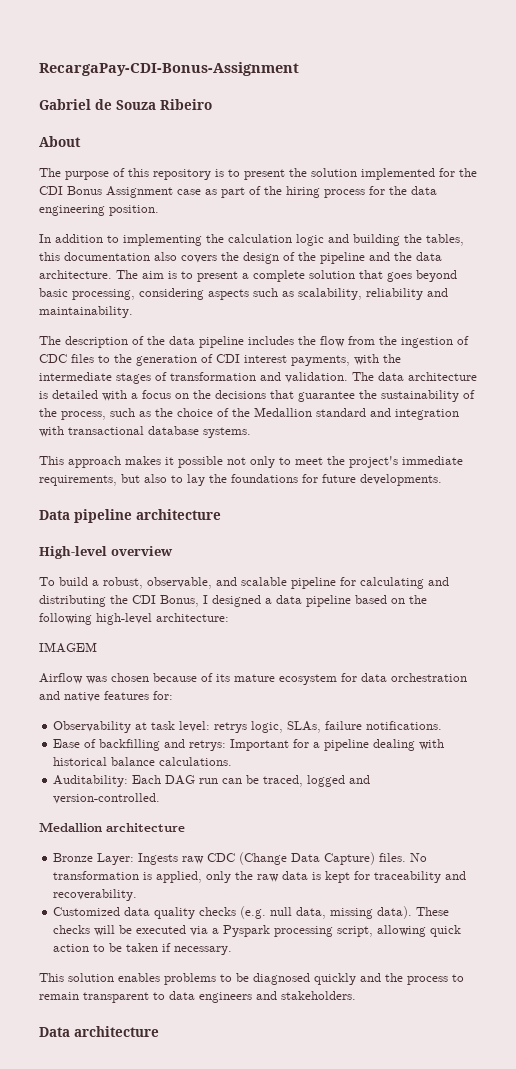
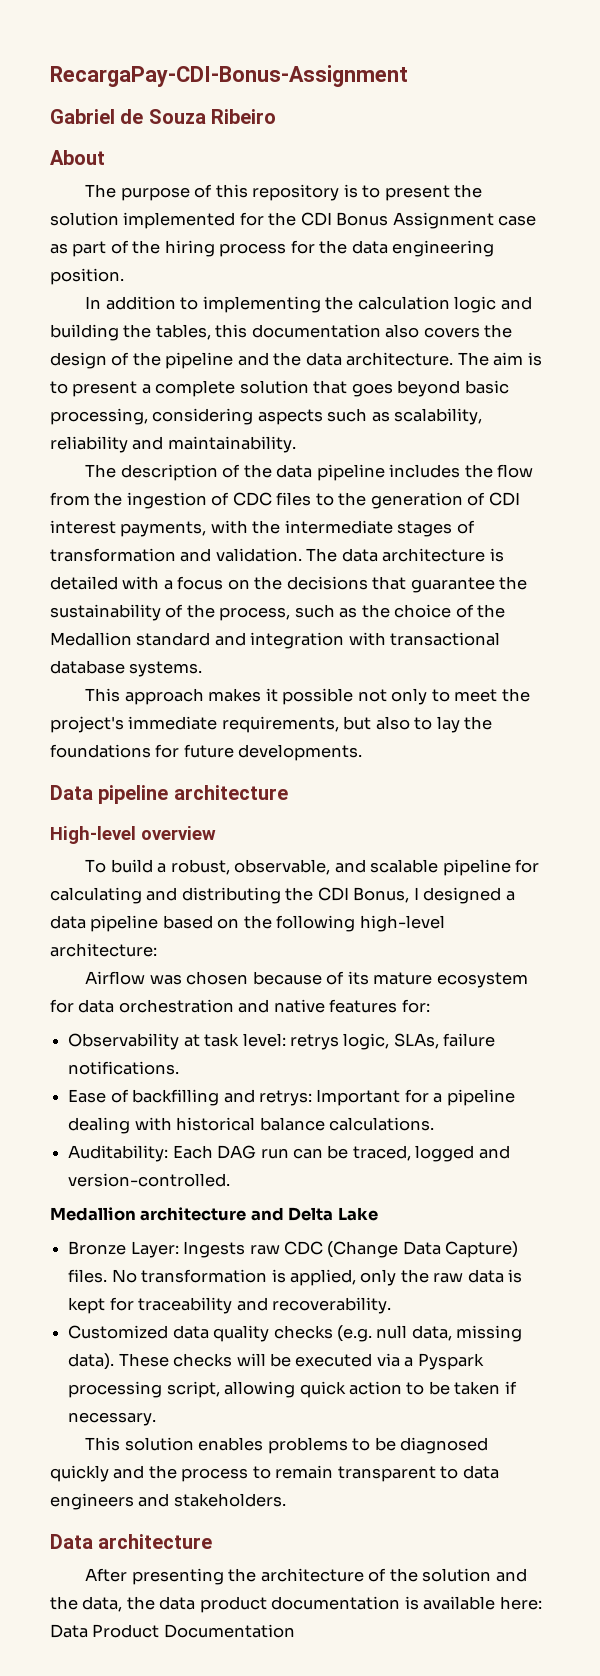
- IMAGEM
- Medallion architecture
+ Medallion architecture and Delta Lake
+ After presenting the architecture of the solution and the data, the data product documentation is available here: Data Product Documentation

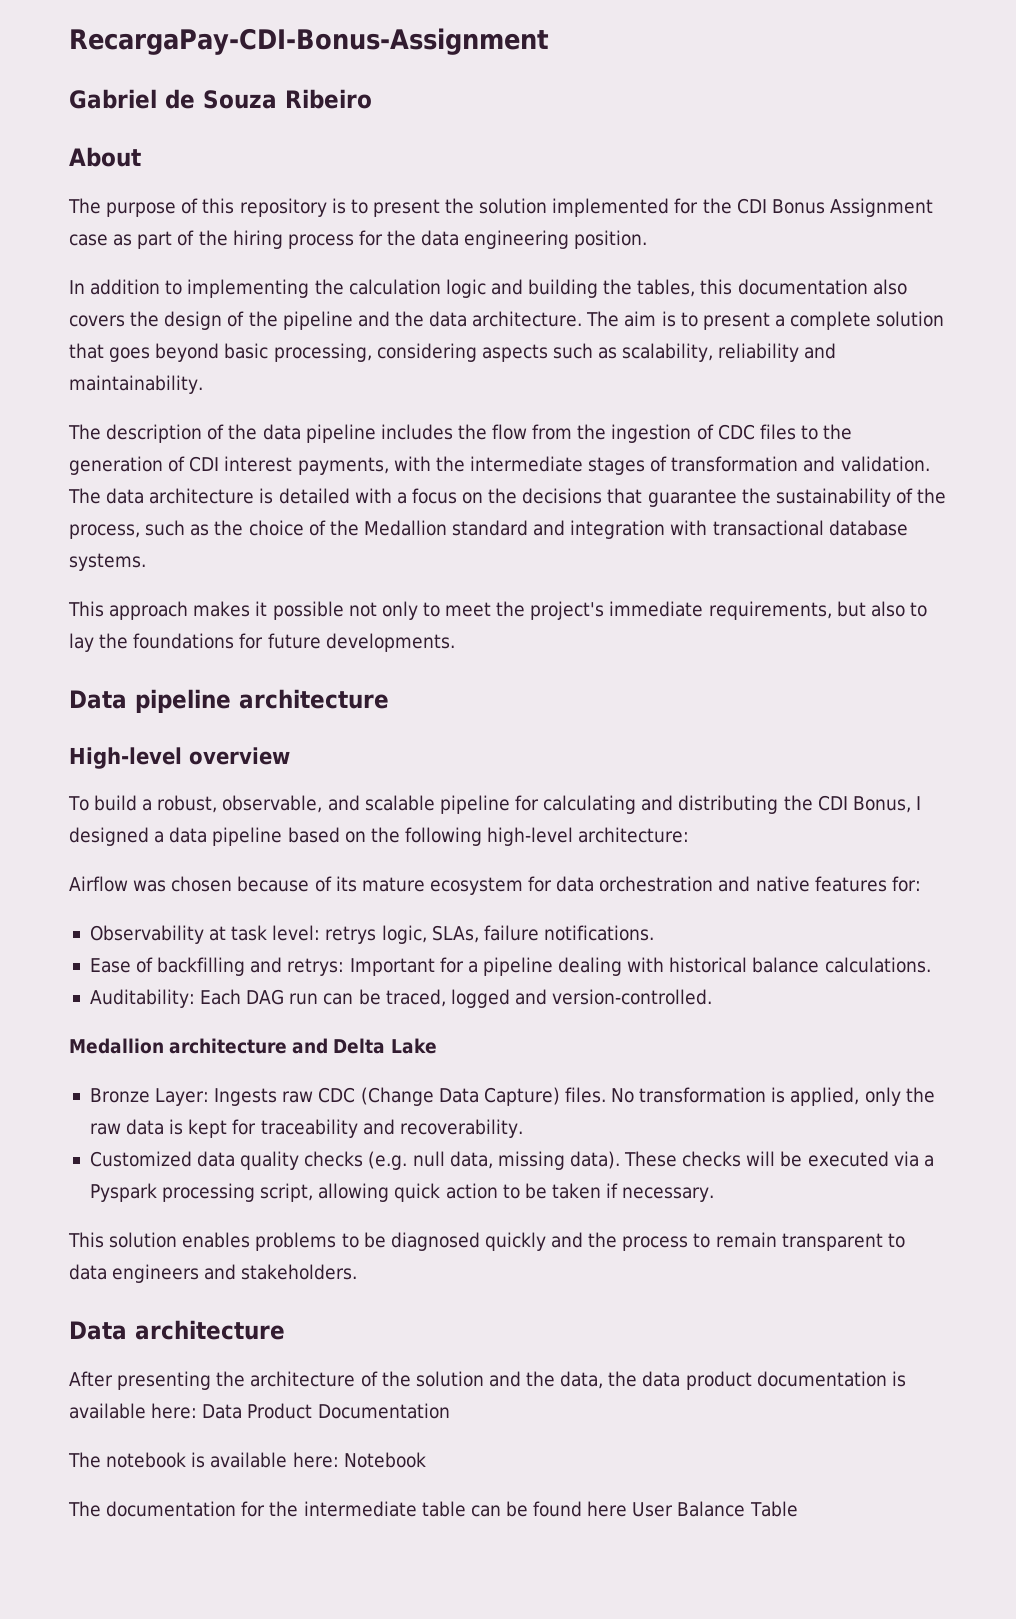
+ The notebook is available here: Notebook
+ The documentation for the intermediate table can be found here User Balance Table

